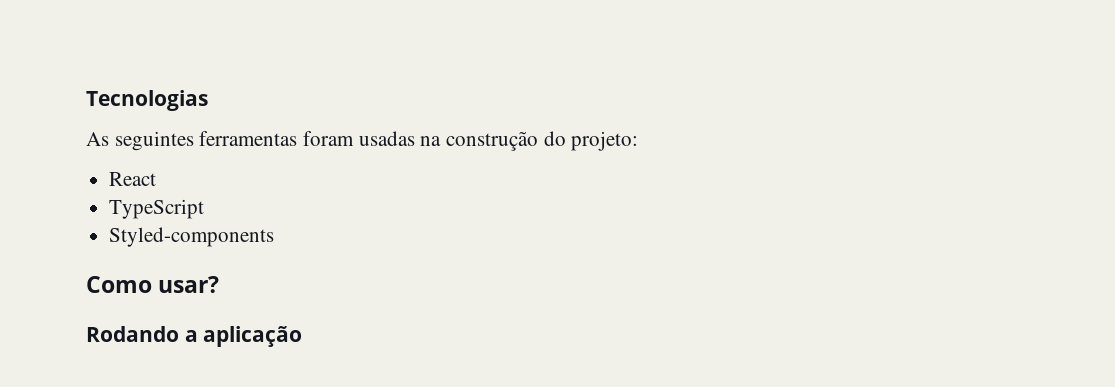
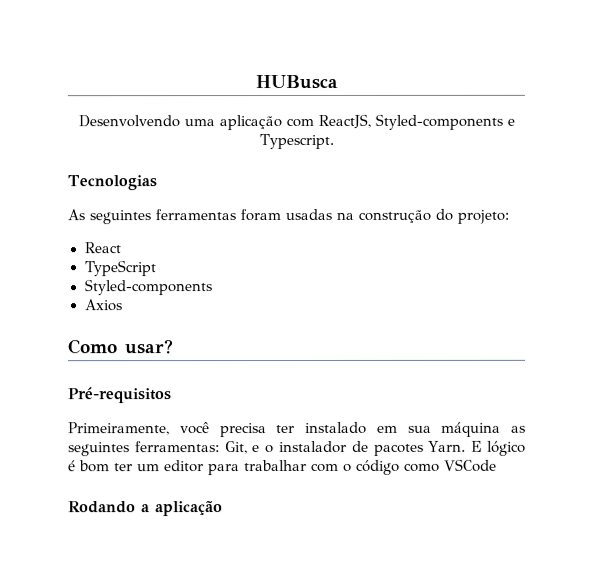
+ HUBusca
+ Desenvolvendo uma aplicação com ReactJS, Styled-components e Typescript.
+ Axios
+ Pré-requisitos
+ Primeiramente, você precisa ter instalado em sua máquina as seguintes ferramentas: Git, e o instalador de pacotes Yarn. E lógico é bom ter um editor para trabalhar com o código como VSCode

